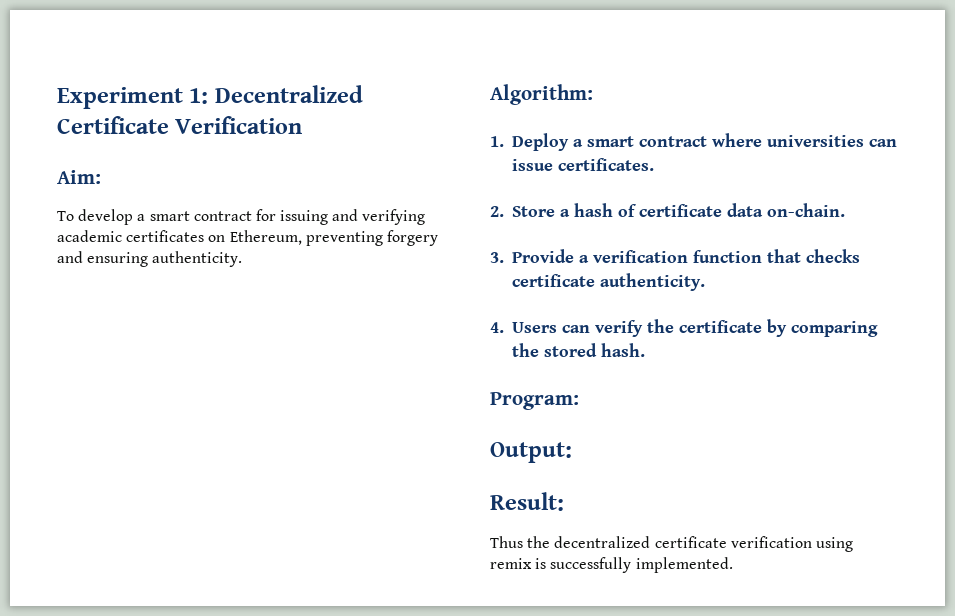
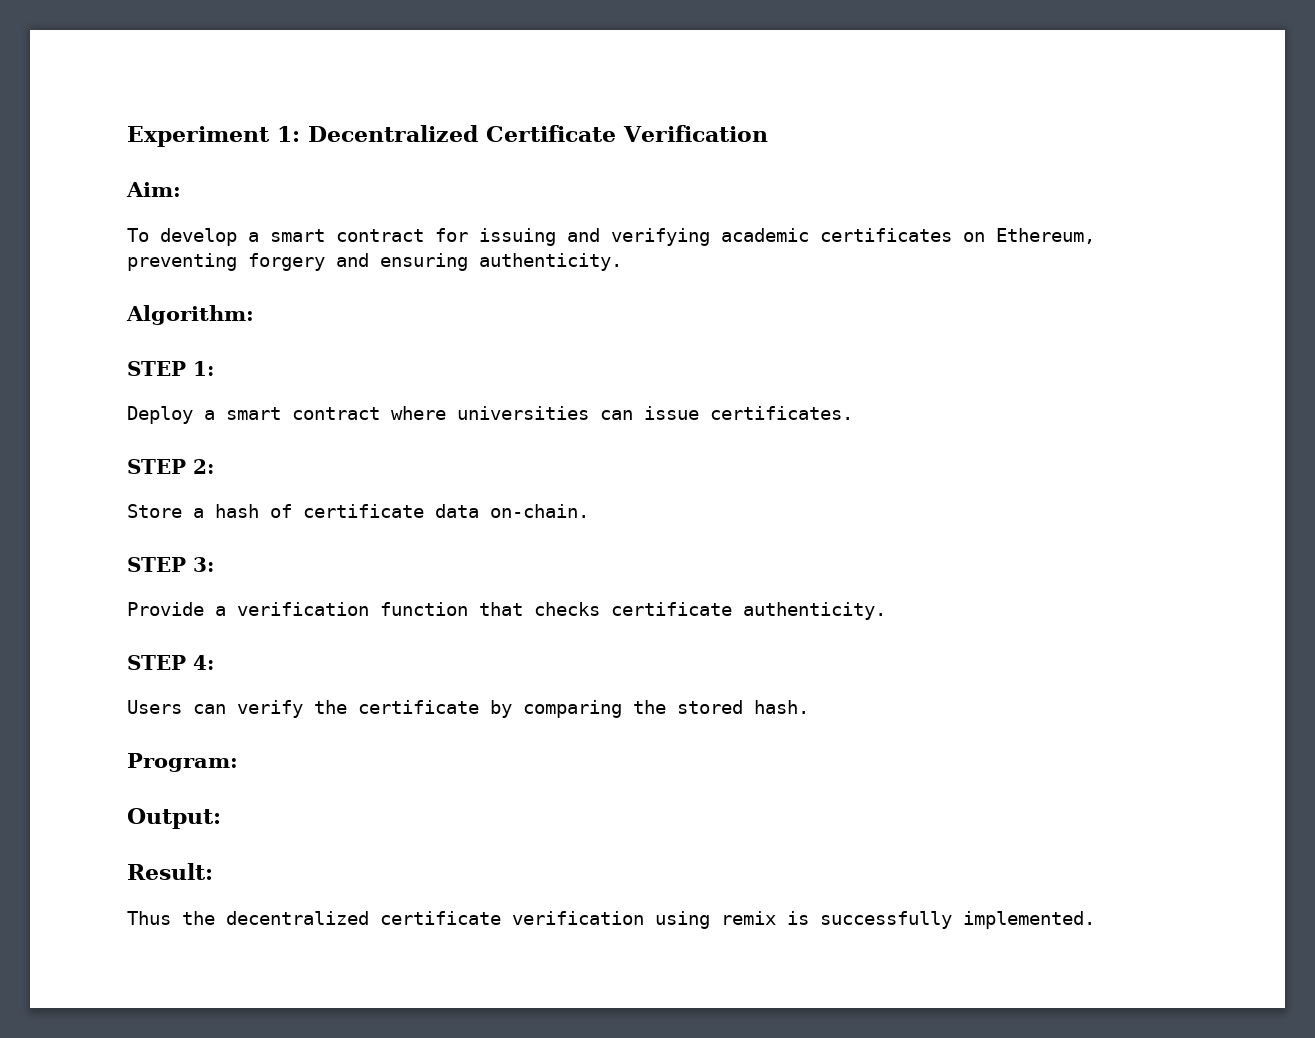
- 1. Deploy a smart contract where universities can issue certificates.
+ STEP 1:
+ Deploy a smart contract where universities can issue certificates.
- 2. Store a hash of certificate data on-chain.
+ STEP 2:
+ Store a hash of certificate data on-chain.
- 3. Provide a verification function that checks certificate authenticity.
+ STEP 3:
+ Provide a verification function that checks certificate authenticity.
- 4. Users can verify the certificate by comparing the stored hash.
+ STEP 4:
+ Users can verify the certificate by comparing the stored hash.

